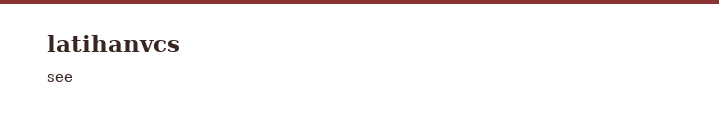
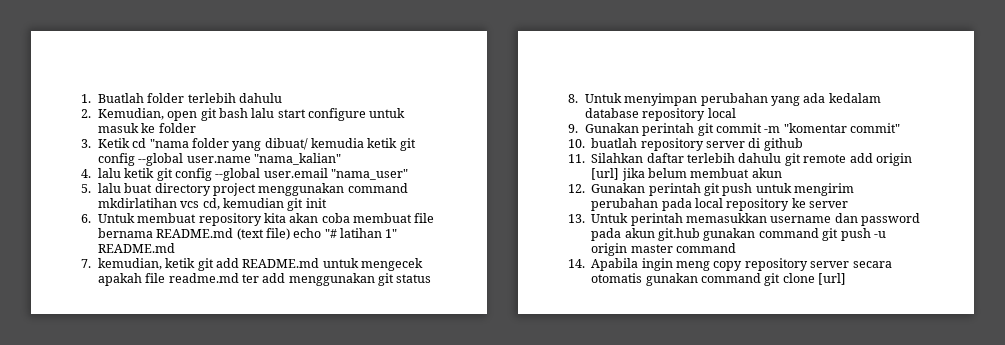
- latihanvcs
- see
+ 1. Buatlah folder terlebih dahulu
+ 2. Kemudian, open git bash lalu start configure untuk masuk ke folder
+ 3. Ketik cd "nama folder yang dibuat/ kemudia ketik git config --global user.name "nama_kalian"
+ 4. lalu ketik git config --global user.email "nama_user"
+ 5. lalu buat directory project menggunakan command mkdirlatihan vcs cd, kemudian git init
+ 6. Untuk membuat repository kita akan coba membuat file bernama README.md (text file) echo "# latihan 1" README.md
+ 7. kemudian, ketik git add README.md untuk mengecek apakah file readme.md ter add menggunakan git status
+ 8. Untuk menyimpan perubahan yang ada kedalam database repository local
+ 9. Gunakan perintah git commit -m "komentar commit"
+ 10. buatlah repository server di github
+ 11. Silahkan daftar terlebih dahulu git remote add origin [url] jika belum membuat akun
+ 12. Gunakan perintah git push untuk mengirim perubahan pada local repository ke server
+ 13. Untuk perintah memasukkan username dan password pada akun git.hub gunakan command git push -u origin master command
+ 14. Apabila ingin meng copy repository server secara otomatis gunakan command git clone [url]

